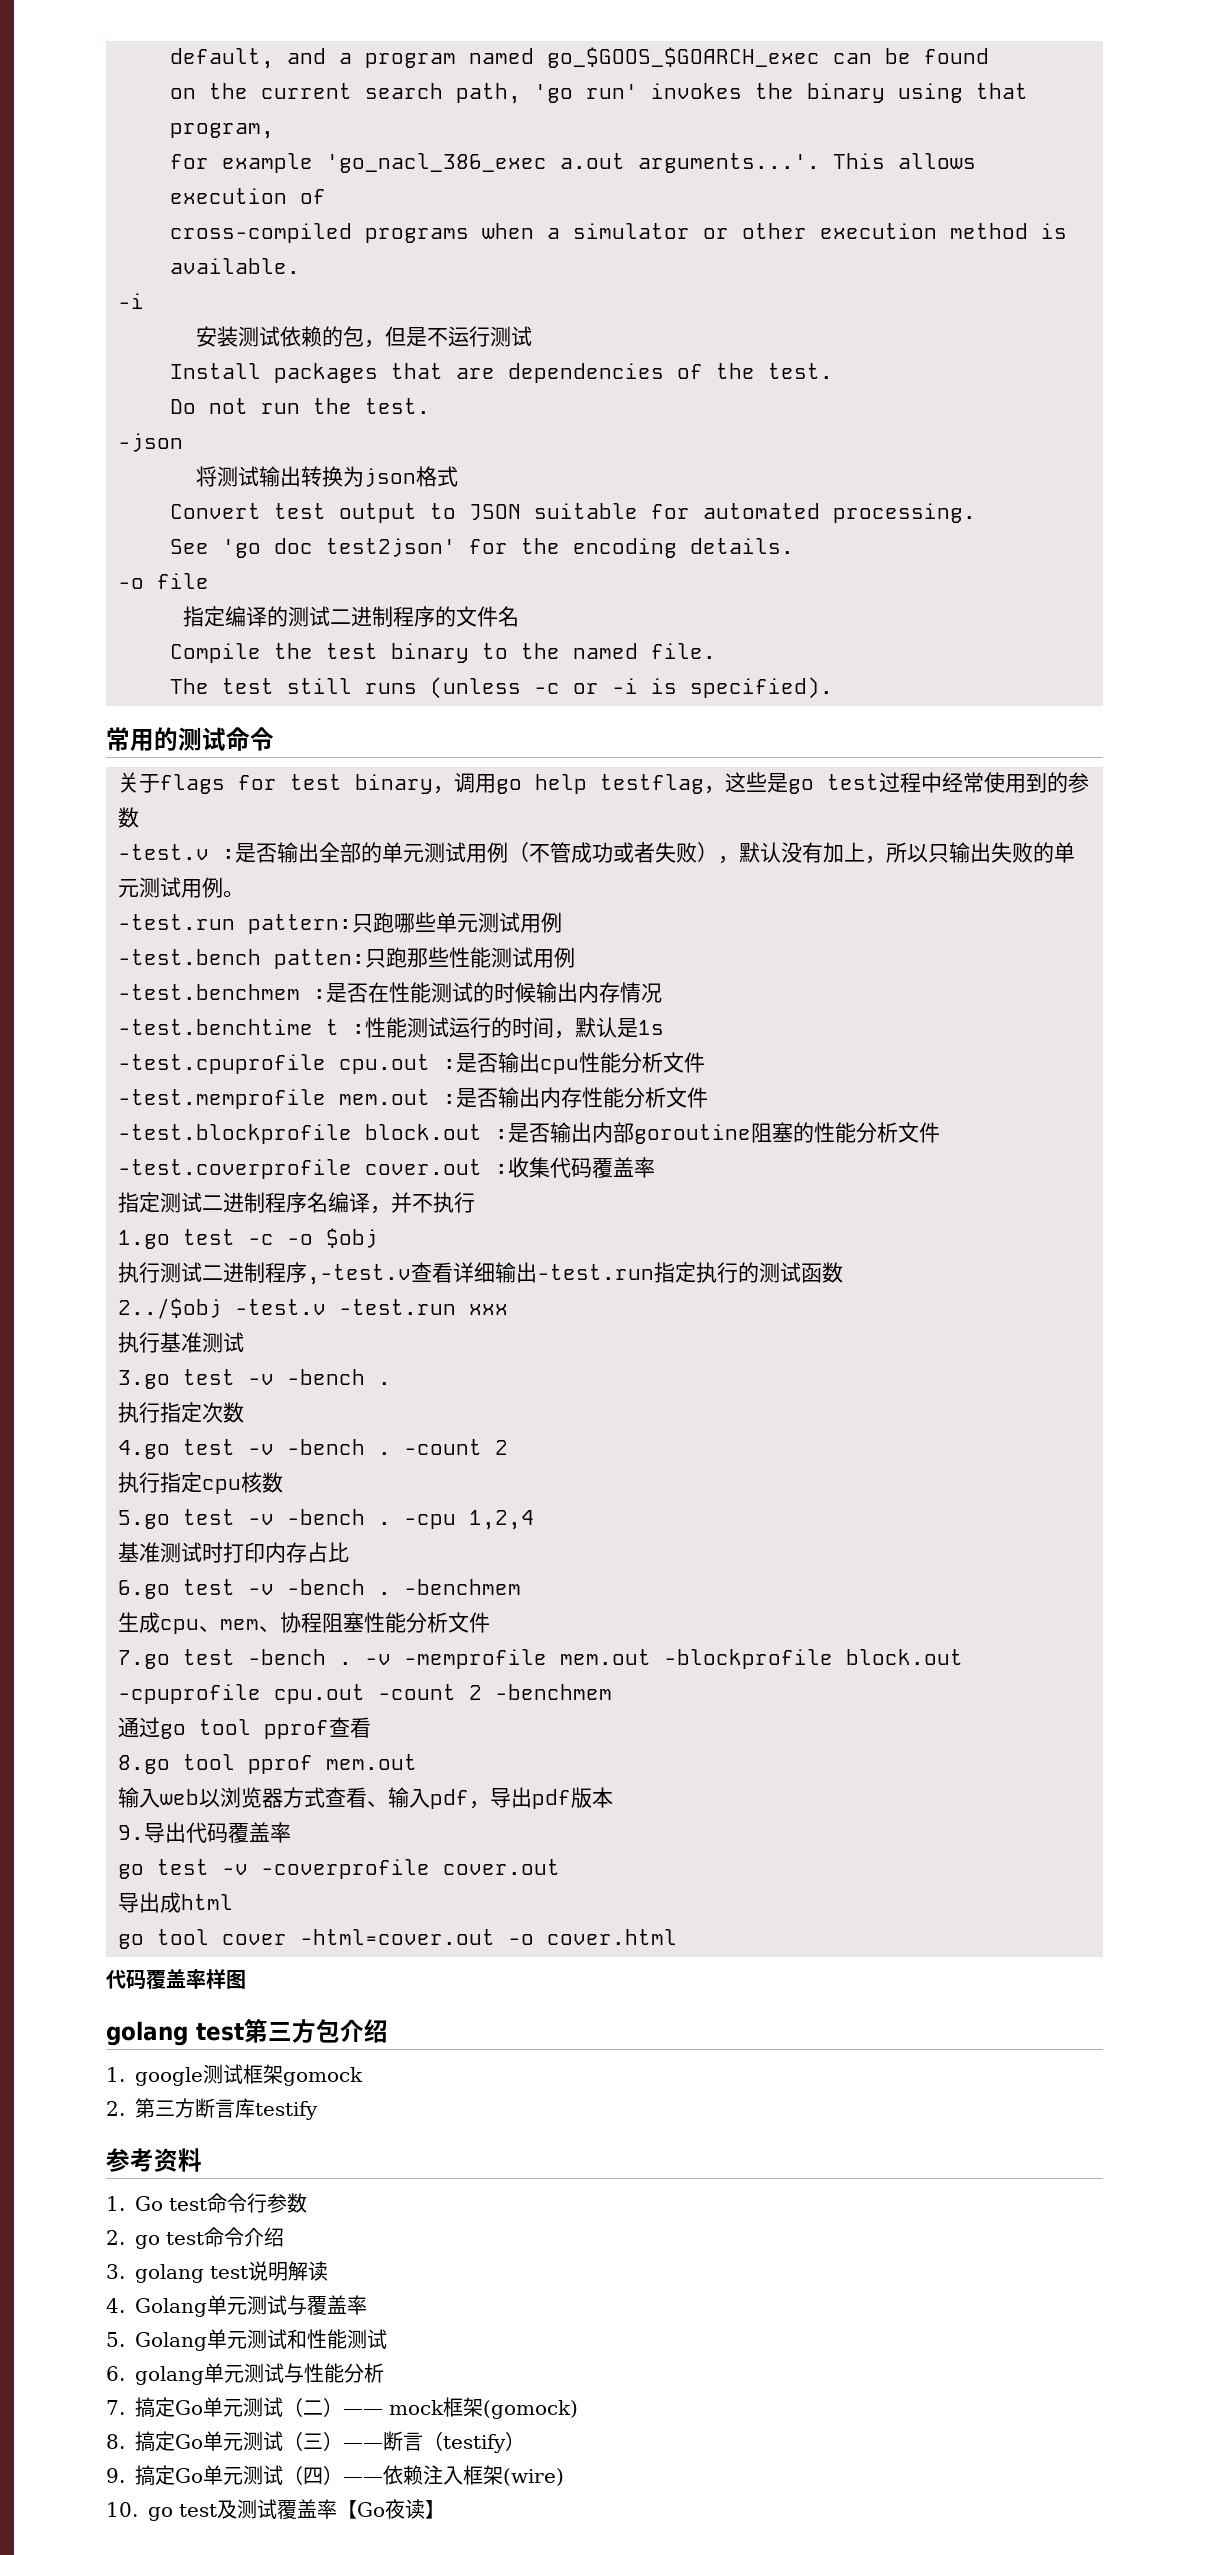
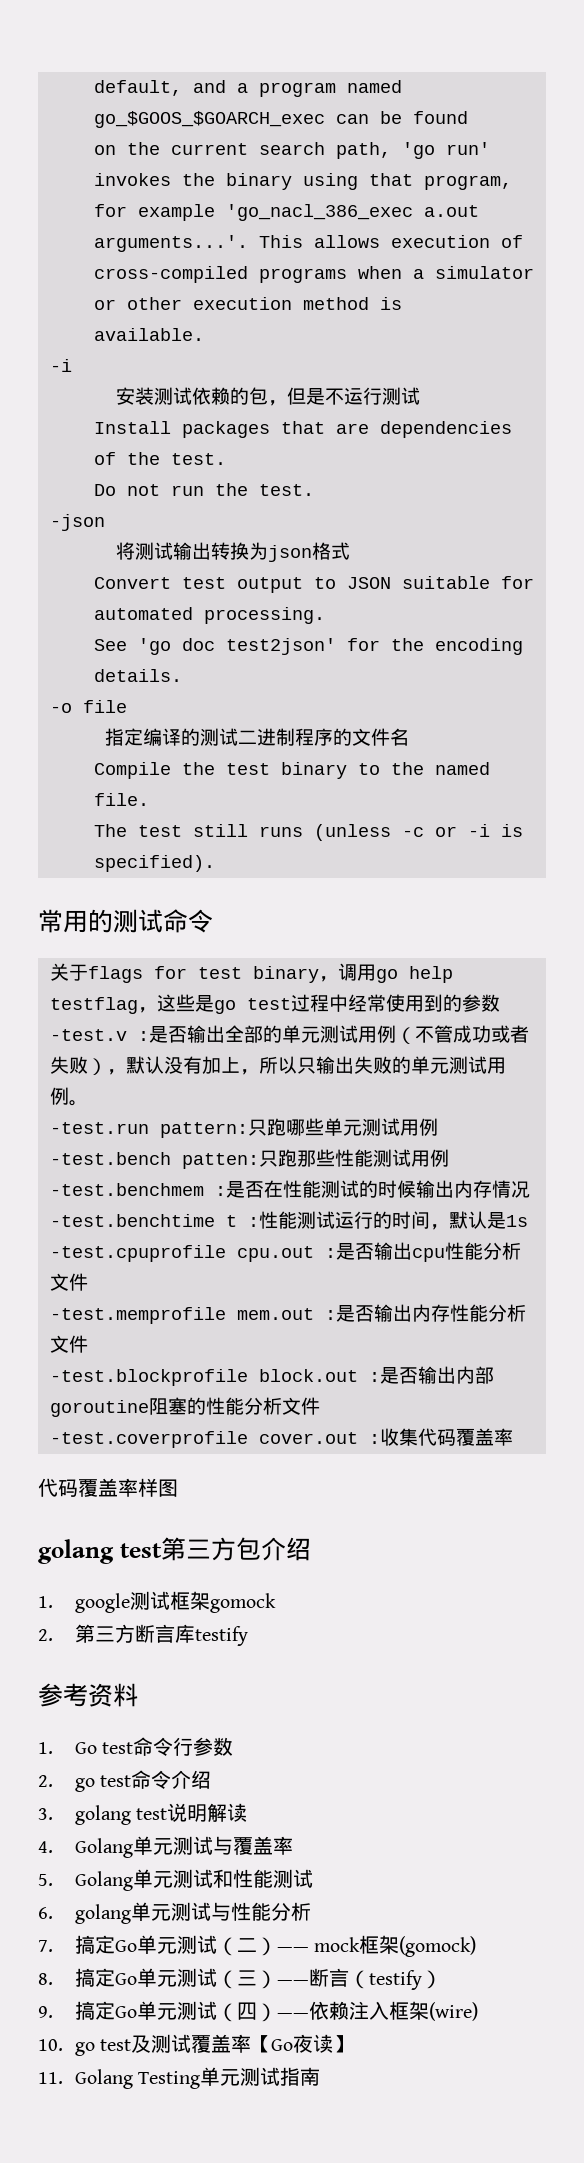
- 指定测试二进制程序名编译，并不执行
- 1.go test -c -o $obj
- 执行测试二进制程序,-test.v查看详细输出-test.run指定执行的测试函数
- 2../$obj -test.v -test.run xxx
- 执行基准测试
- 3.go test -v -bench .
- 执行指定次数
- 4.go test -v -bench . -count 2
- 执行指定cpu核数
- 5.go test -v -bench . -cpu 1,2,4
- 基准测试时打印内存占比
- 6.go test -v -bench . -benchmem
- 生成cpu、mem、协程阻塞性能分析文件
- 7.go test -bench . -v -memprofile mem.out -blockprofile block.out -cpuprofile cpu.out -count 2 -benchmem
- 通过go tool pprof查看
- 8.go tool pprof mem.out
- 输入web以浏览器方式查看、输入pdf，导出pdf版本
- 9.导出代码覆盖率
- go test -v -coverprofile cover.out
- 导出成html
- go tool cover -html=cover.out -o cover.html
+ 11. Golang Testing单元测试指南

